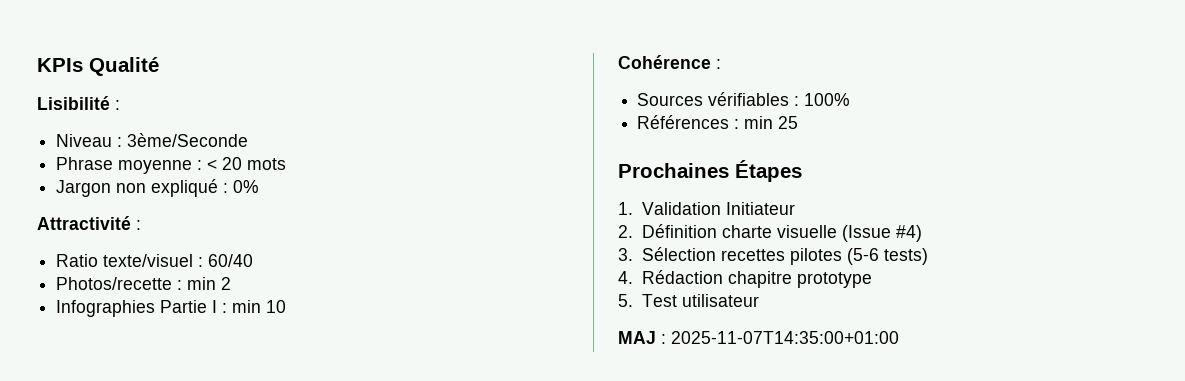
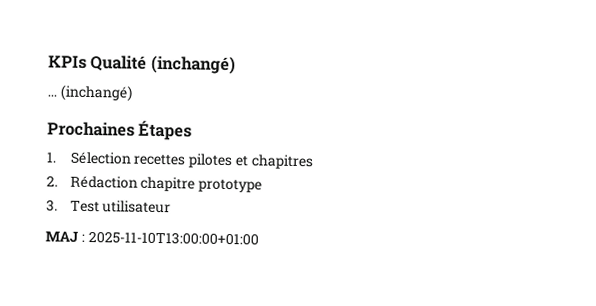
- KPIs Qualité
- Lisibilité :
- Niveau : 3ème/Seconde
- Phrase moyenne : < 20 mots
- Jargon non expliqué : 0%
- Attractivité :
- Ratio texte/visuel : 60/40
- Photos/recette : min 2
- Infographies Partie I : min 10
- Cohérence :
- Sources vérifiables : 100%
- Références : min 25
+ KPIs Qualité (inchangé)
+ ... (inchangé)
  Prochaines Étapes
- 1. Validation Initiateur
- 2. Définition charte visuelle (Issue #4)
- 3. Sélection recettes pilotes (5-6 tests)
- 4. Rédaction chapitre prototype
+ 1. Sélection recettes pilotes et chapitres
+ 2. Rédaction chapitre prototype
- 5. Test utilisateur
+ 3. Test utilisateur
- MAJ : 2025-11-07T14:35:00+01:00
+ MAJ : 2025-11-10T13:00:00+01:00

